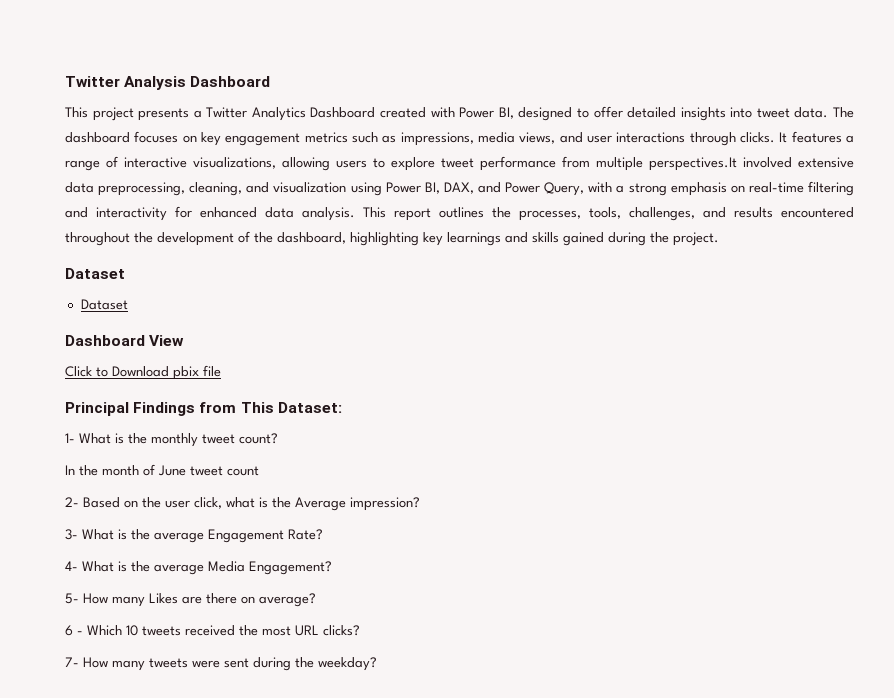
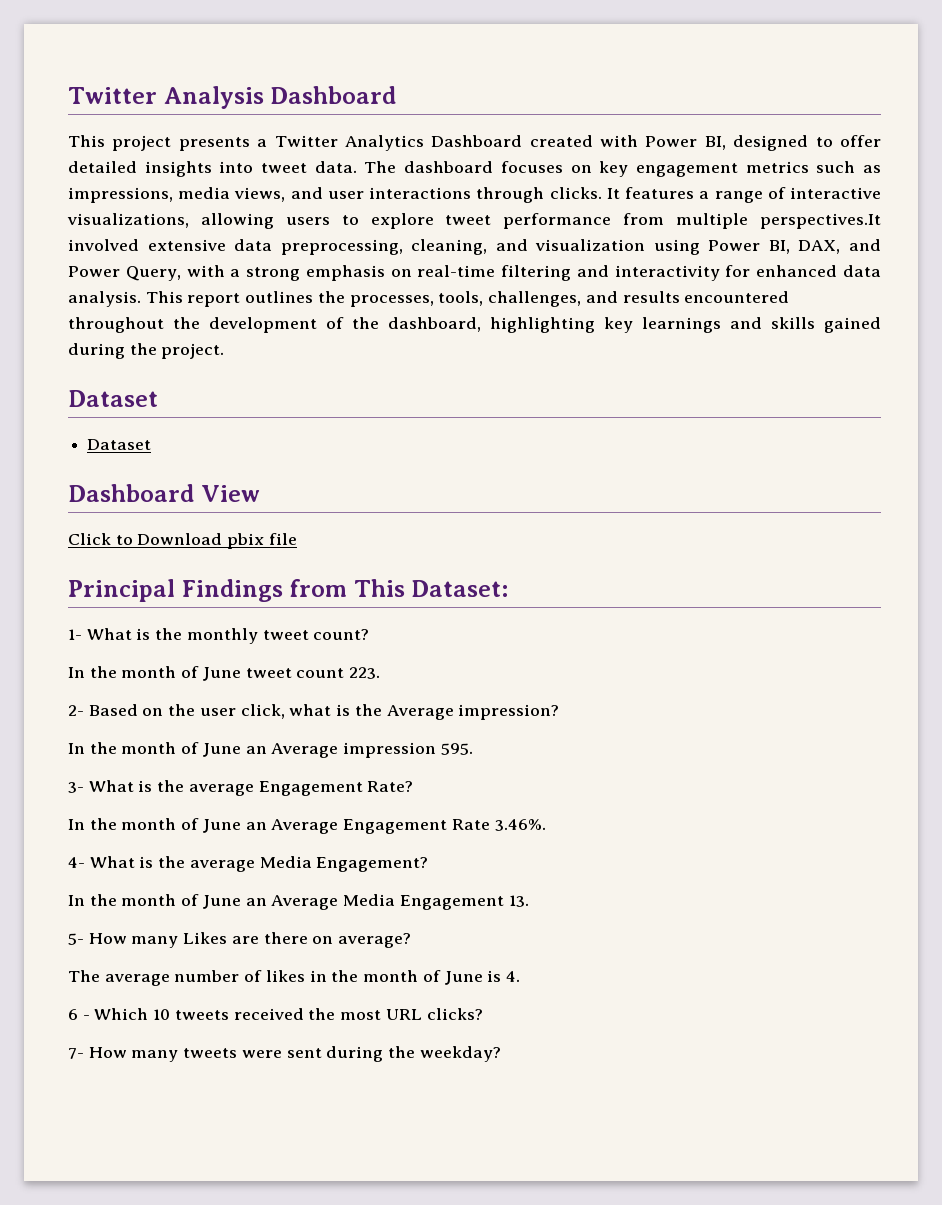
- In the month of June tweet count
+ In the month of June tweet count 223.
+ In the month of June an Average impression 595.
+ In the month of June an Average Engagement Rate 3.46%.
+ In the month of June an Average Media Engagement 13.
+ The average number of likes in the month of June is 4.

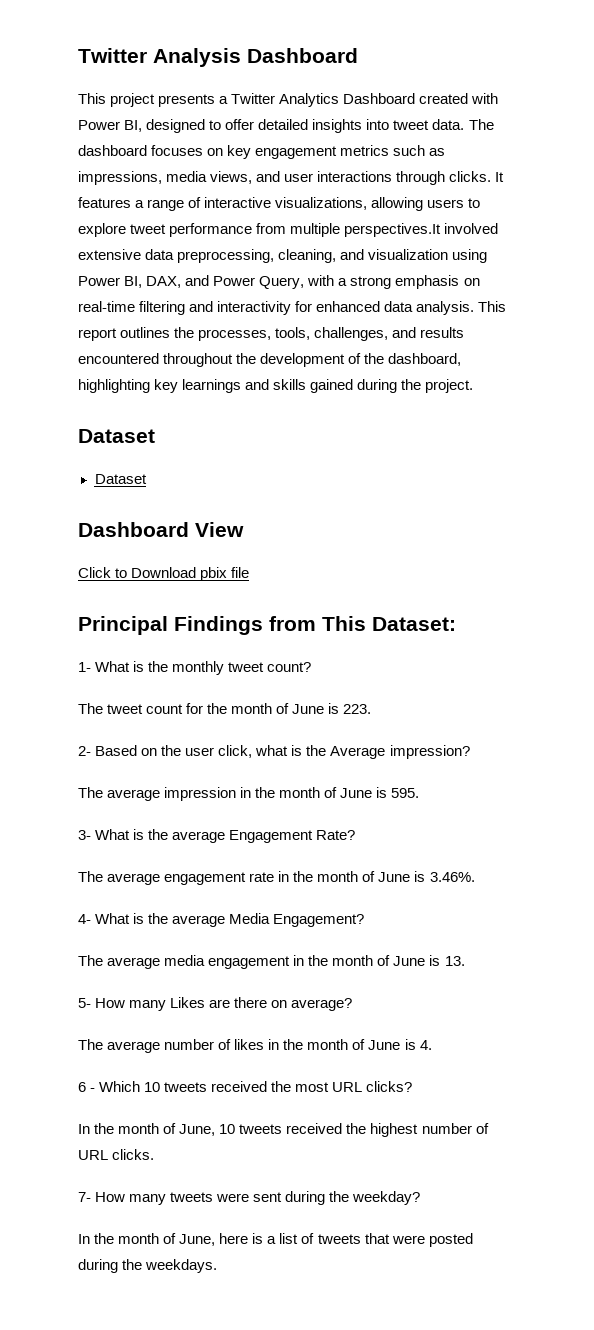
- In the month of June tweet count 223.
+ The tweet count for the month of June is 223.
- In the month of June an Average impression 595.
+ The average impression in the month of June is 595.
- In the month of June an Average Engagement Rate 3.46%.
+ The average engagement rate in the month of June is 3.46%.
- In the month of June an Average Media Engagement 13.
+ The average media engagement in the month of June is 13.
+ In the month of June, 10 tweets received the highest number of URL clicks.
+ In the month of June, here is a list of tweets that were posted during the weekdays.

